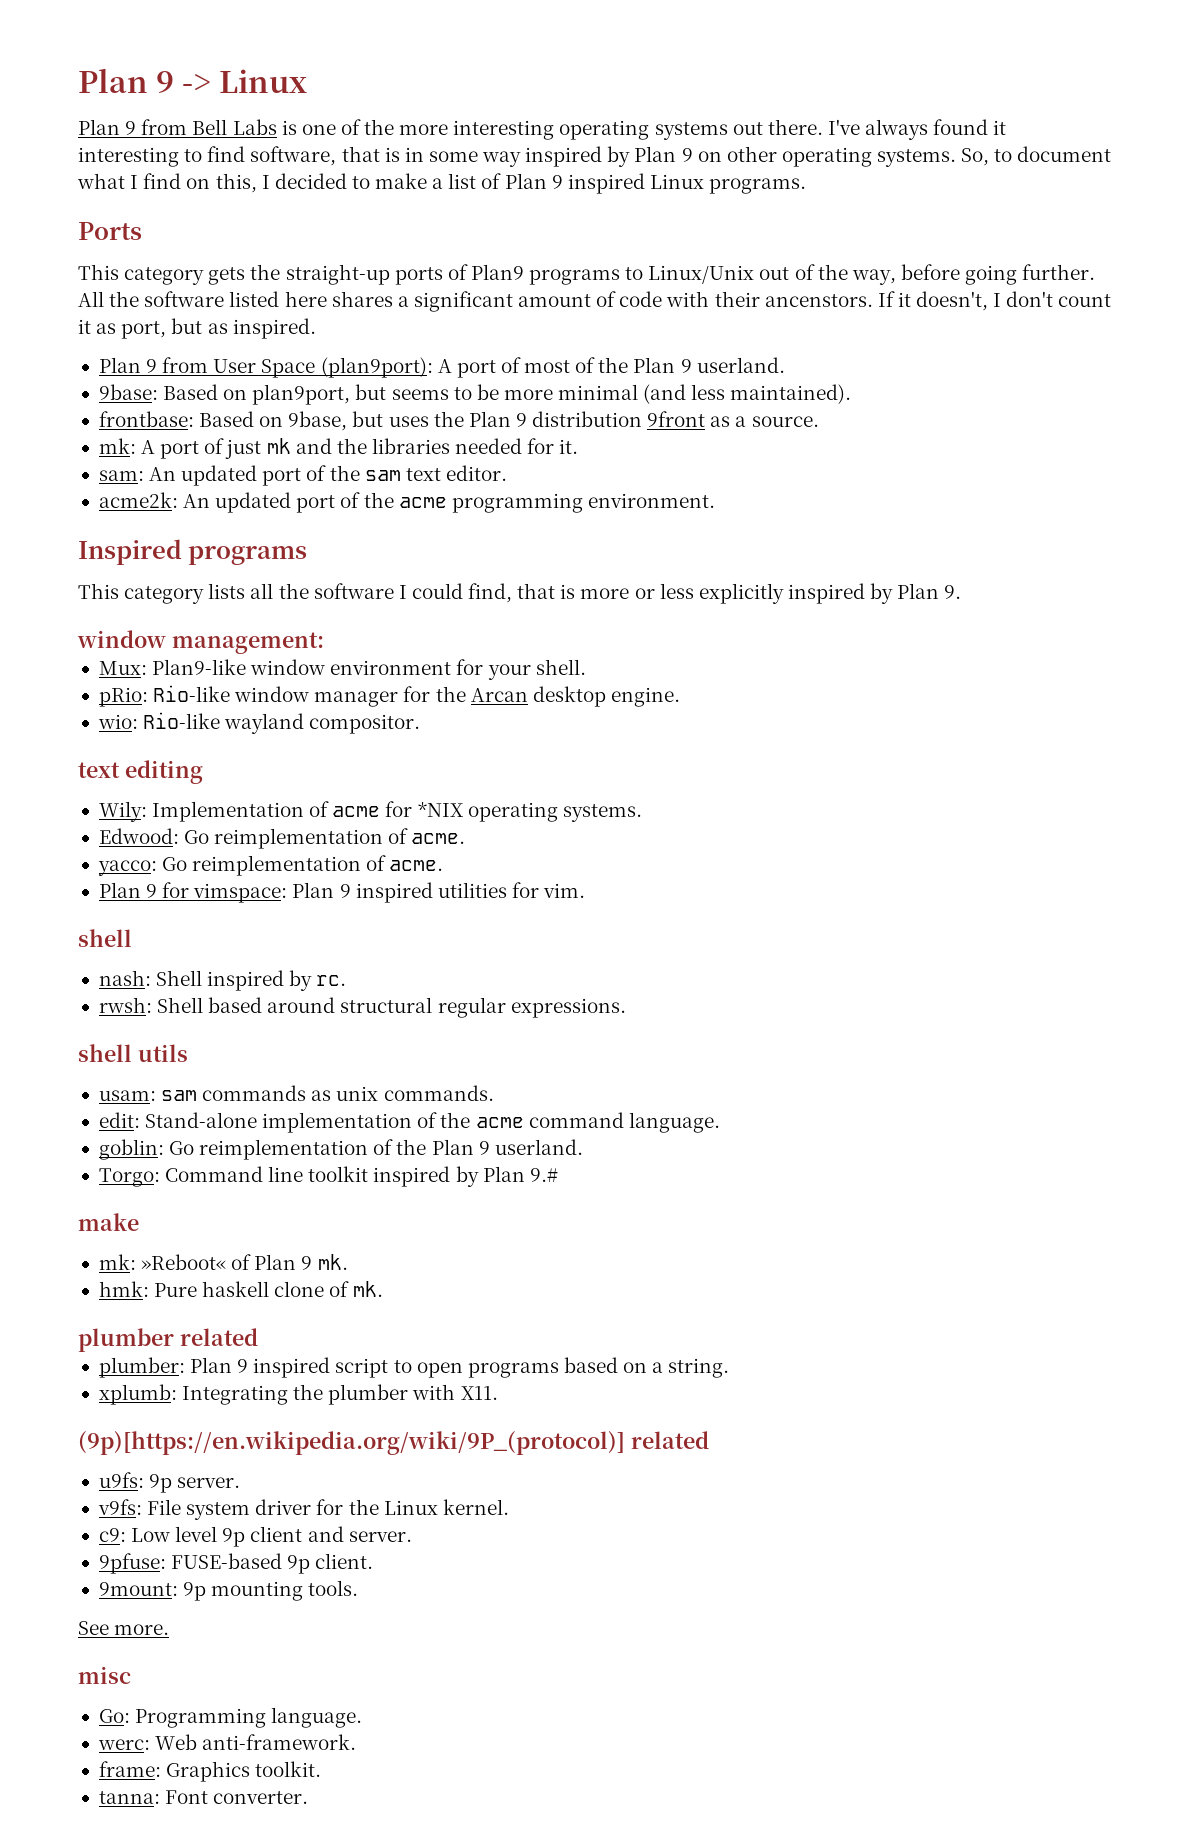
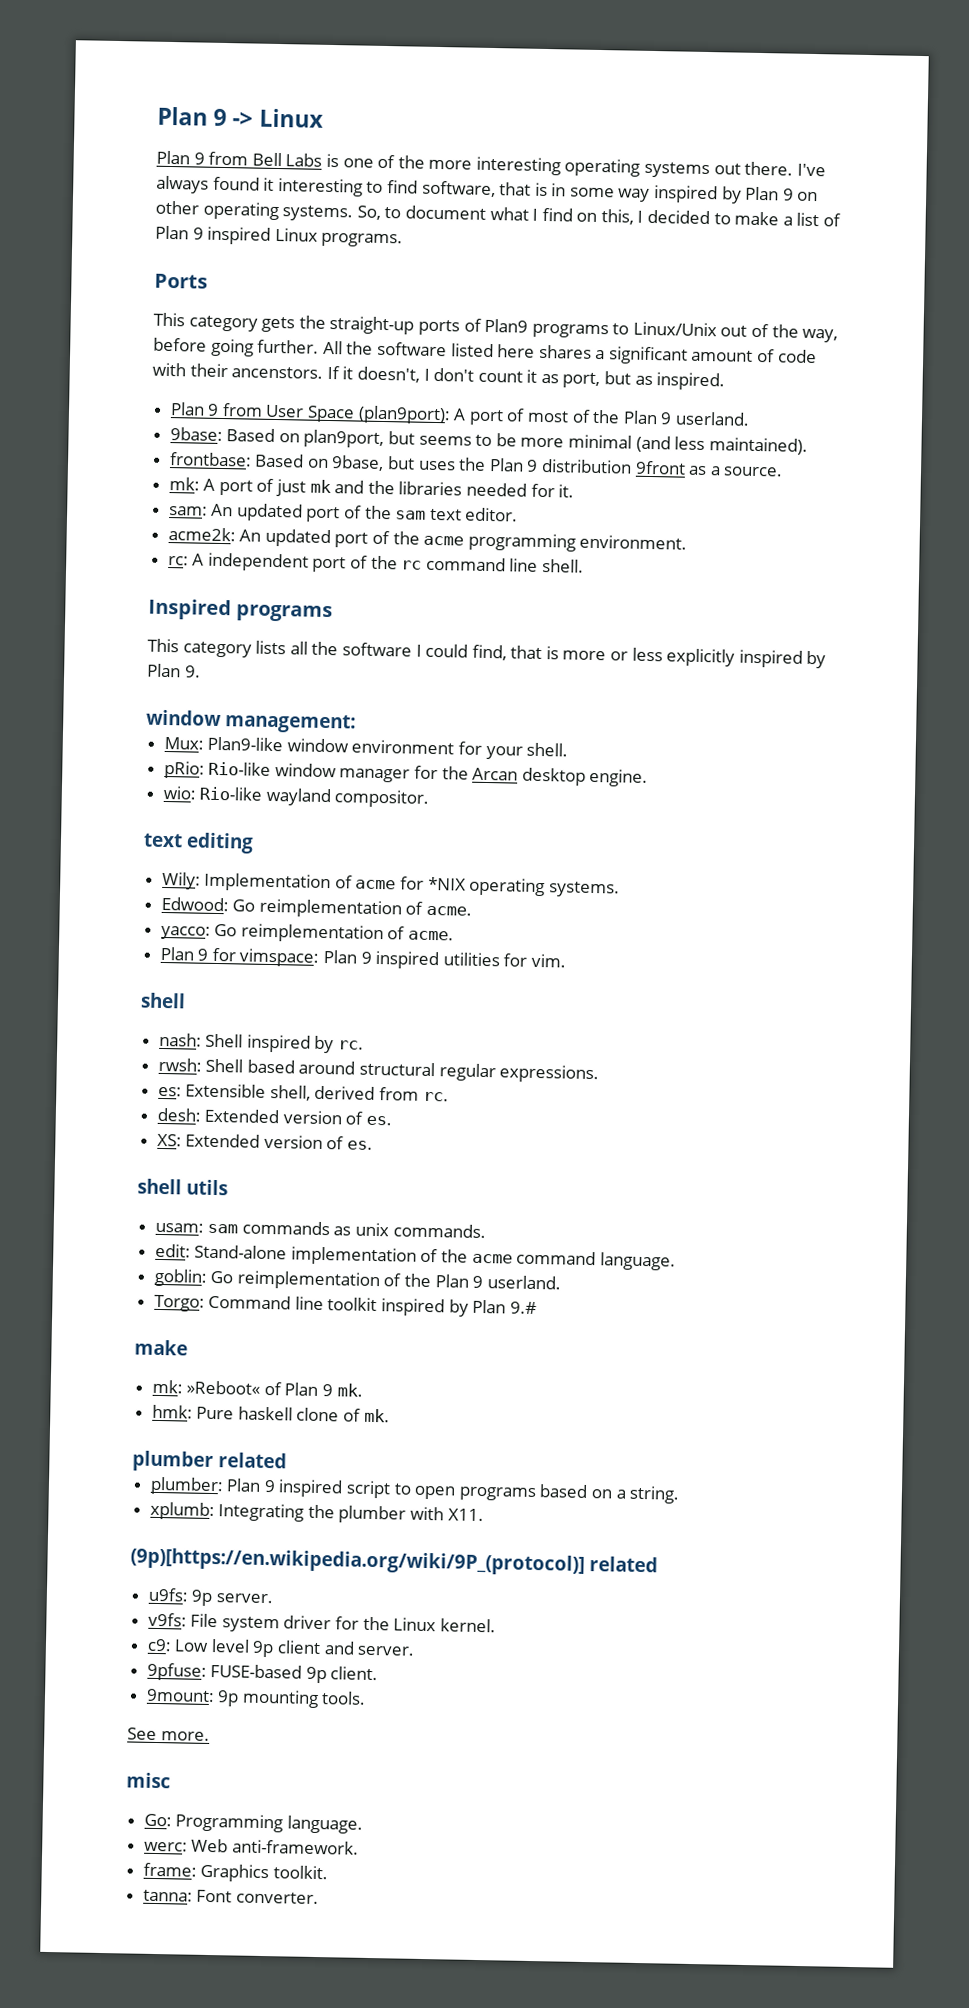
+ rc: A independent port of the rc command line shell.
+ es: Extensible shell, derived from rc.
+ desh: Extended version of es.
+ XS: Extended version of es.

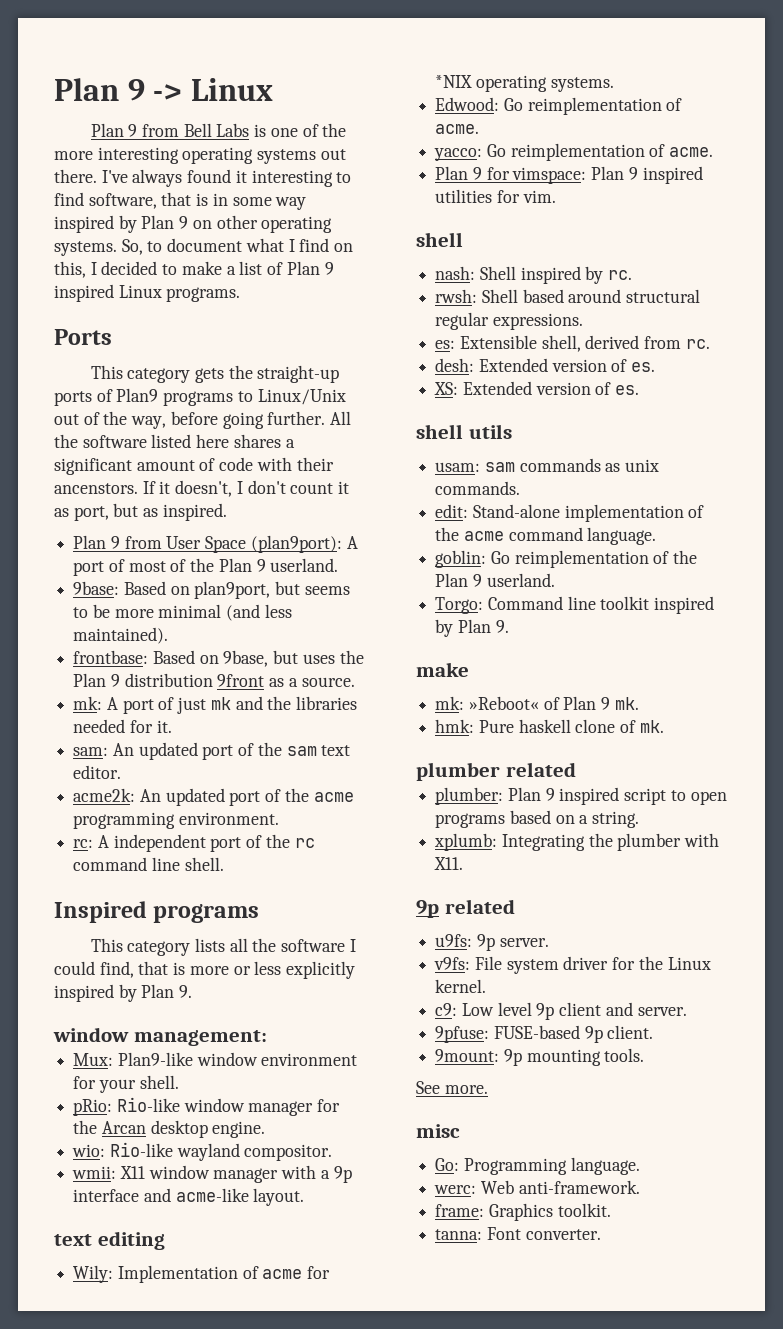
+ wmii: X11 window manager with a 9p interface and acme-like layout.
- Torgo: Command line toolkit inspired by Plan 9.#
+ Torgo: Command line toolkit inspired by Plan 9.
- (9p)[https://en.wikipedia.org/wiki/9P_(protocol)] related
+ 9p related

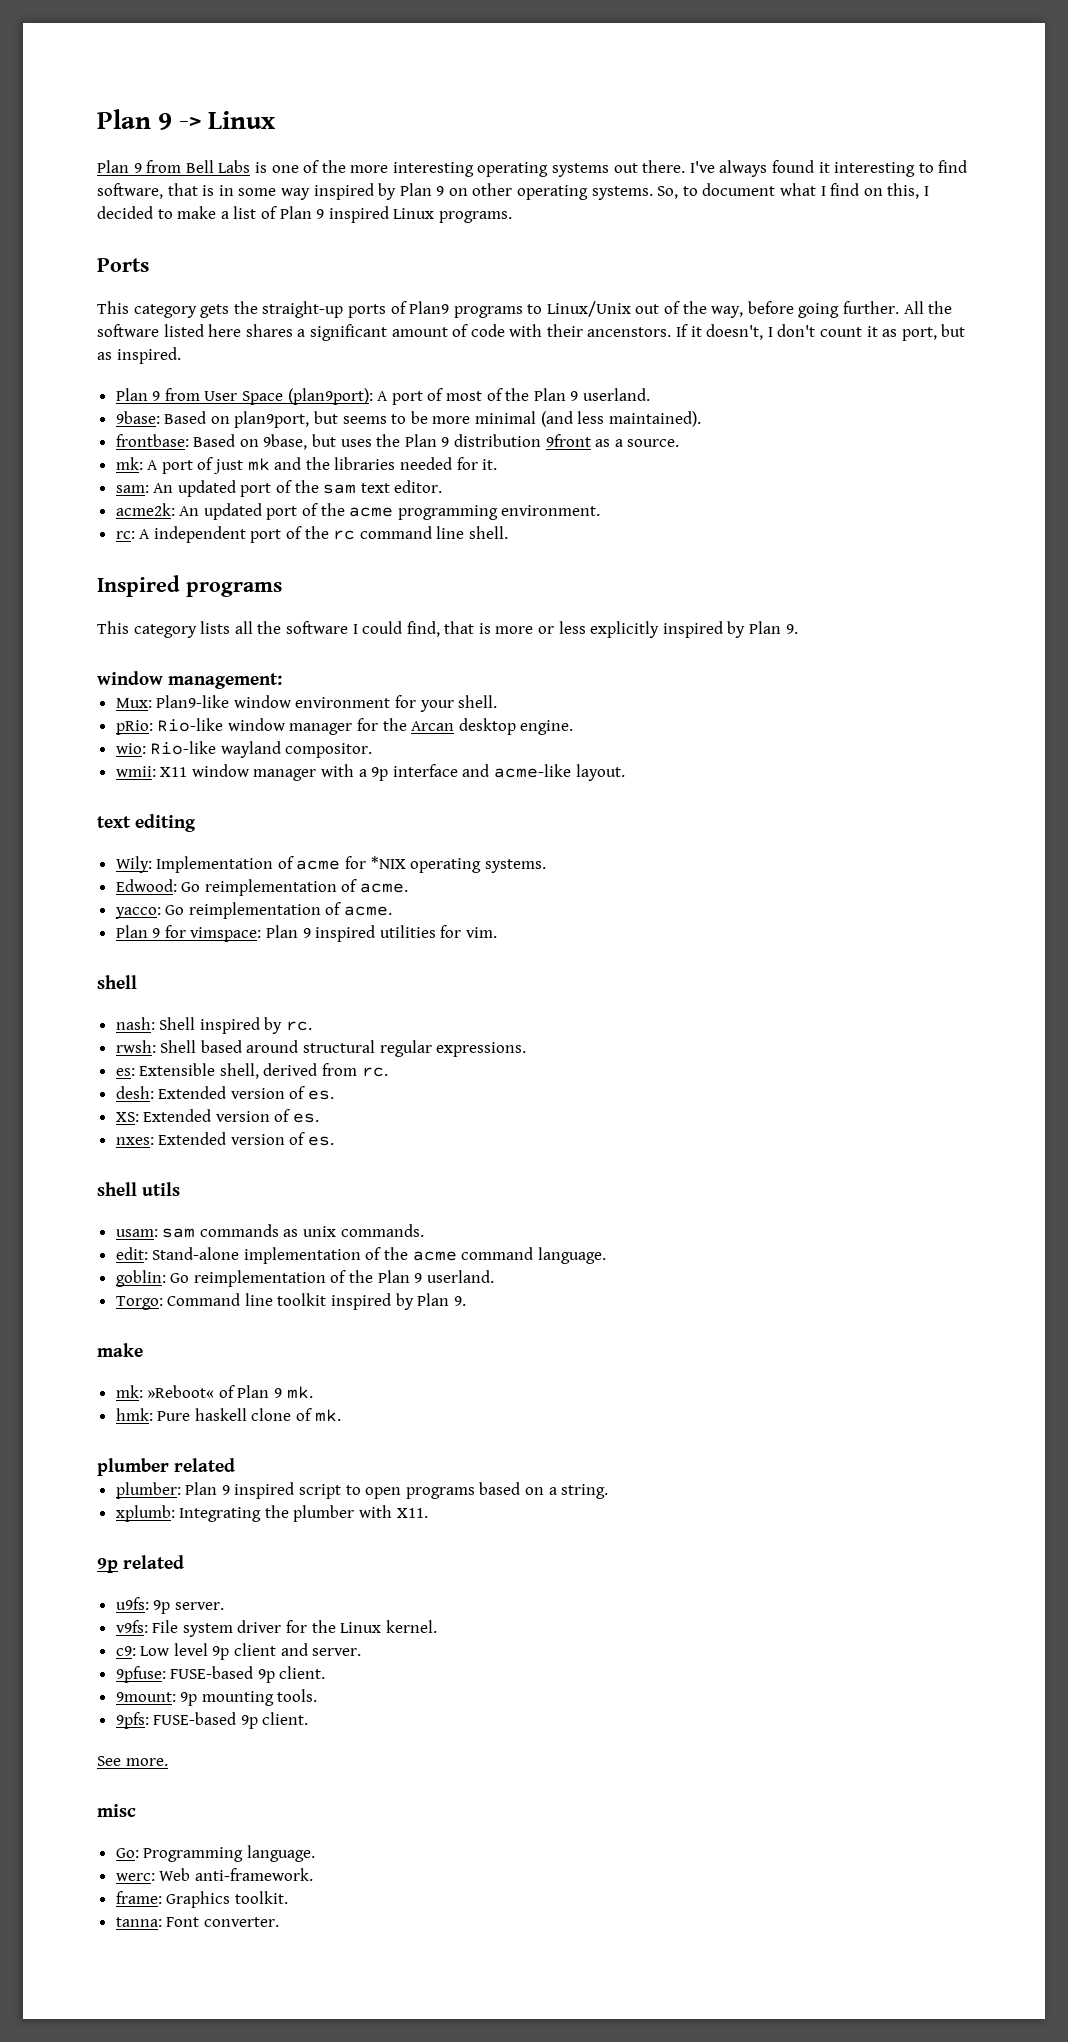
+ nxes: Extended version of es.
+ 9pfs: FUSE-based 9p client.

